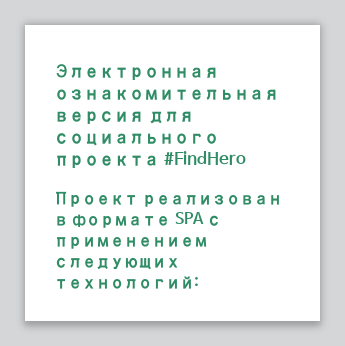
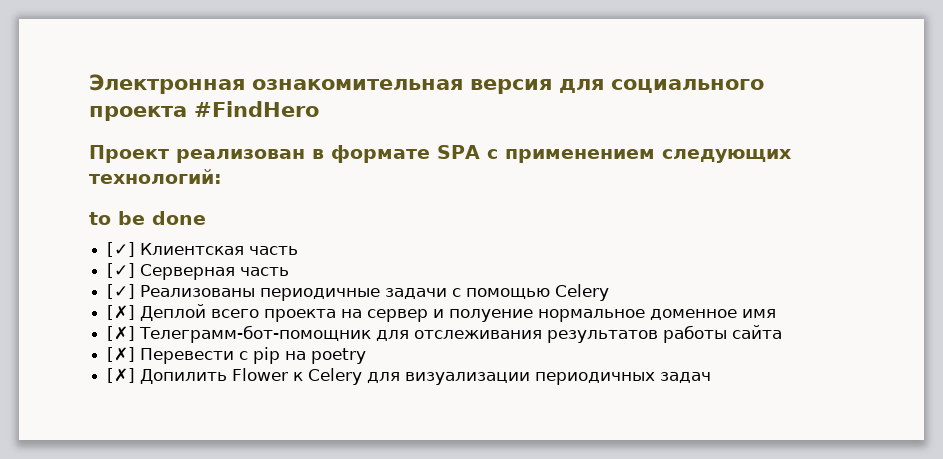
+ to be done
+ [✓] Клиентская часть
+ [✓] Серверная часть
+ [✓] Реализованы периодичные задачи с помощью Celery
+ [✗] Деплой всего проекта на сервер и полуение нормальное доменное имя
+ [✗] Телеграмм-бот-помощник для отслеживания результатов работы сайта
+ [✗] Перевести с pip на poetry
+ [✗] Допилить Flower к Celery для визуализации периодичных задач

